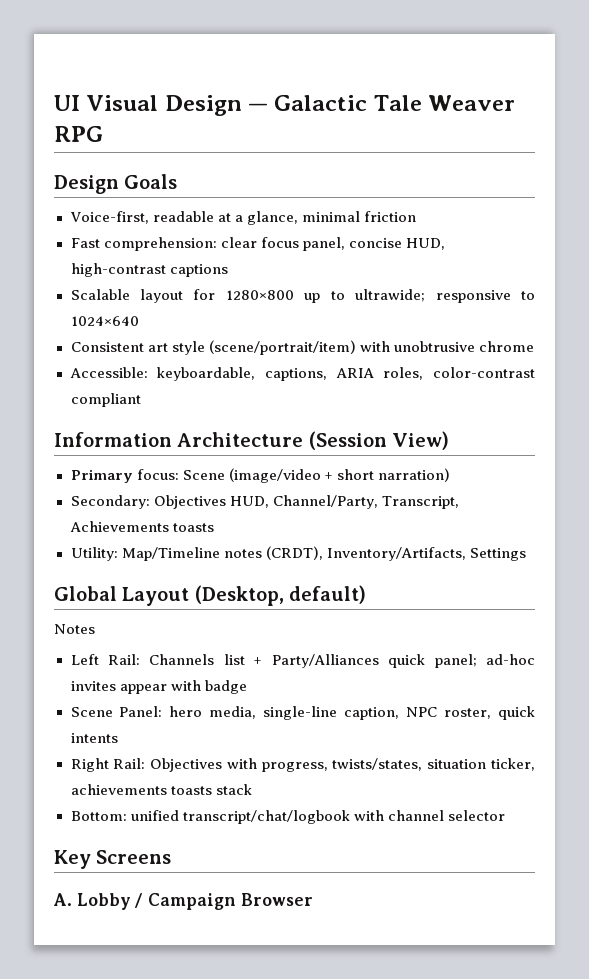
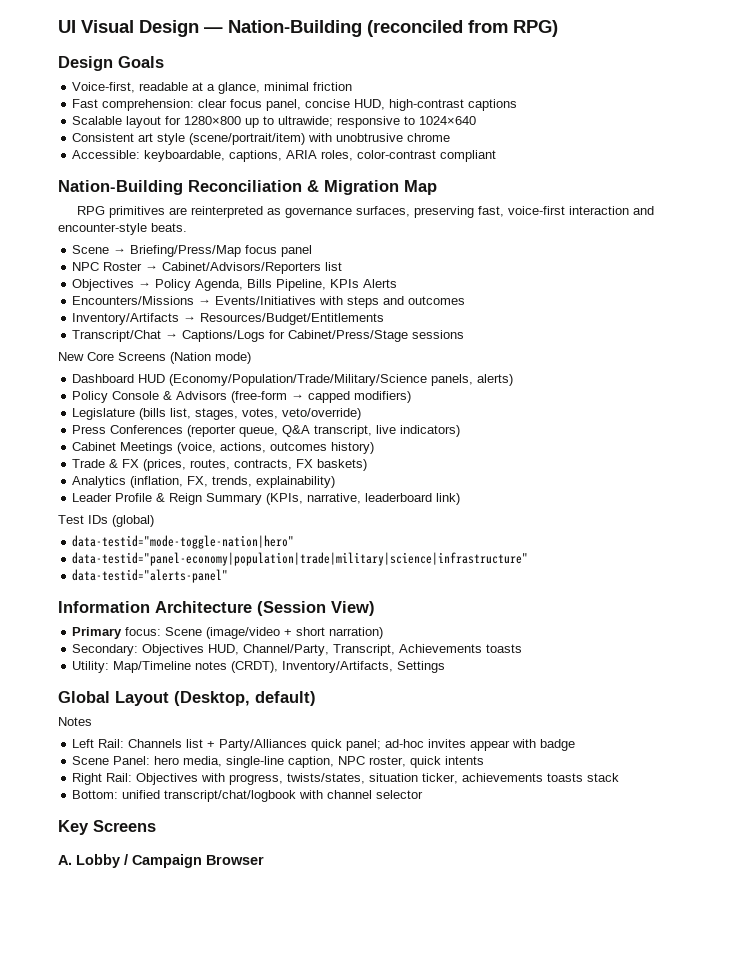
- UI Visual Design — Galactic Tale Weaver RPG
+ UI Visual Design — Nation‑Building (reconciled from RPG)
+ Nation‑Building Reconciliation & Migration Map
+ RPG primitives are reinterpreted as governance surfaces, preserving fast, voice‑first interaction and encounter‑style beats.
+ Scene → Briefing/Press/Map focus panel
+ NPC Roster → Cabinet/Advisors/Reporters list
+ Objectives → Policy Agenda, Bills Pipeline, KPIs Alerts
+ Encounters/Missions → Events/Initiatives with steps and outcomes
+ Inventory/Artifacts → Resources/Budget/Entitlements
+ Transcript/Chat → Captions/Logs for Cabinet/Press/Stage sessions
+ New Core Screens (Nation mode)
+ Dashboard HUD (Economy/Population/Trade/Military/Science panels, alerts)
+ Policy Console & Advisors (free‑form → capped modifiers)
+ Legislature (bills list, stages, votes, veto/override)
+ Press Conferences (reporter queue, Q&A transcript, live indicators)
+ Cabinet Meetings (voice, actions, outcomes history)
+ Trade & FX (prices, routes, contracts, FX baskets)
+ Analytics (inflation, FX, trends, explainability)
+ Leader Profile & Reign Summary (KPIs, narrative, leaderboard link)
+ Test IDs (global)
+ data-testid="mode-toggle-nation|hero"
+ data-testid="panel-economy|population|trade|military|science|infrastructure"
+ data-testid="alerts-panel"

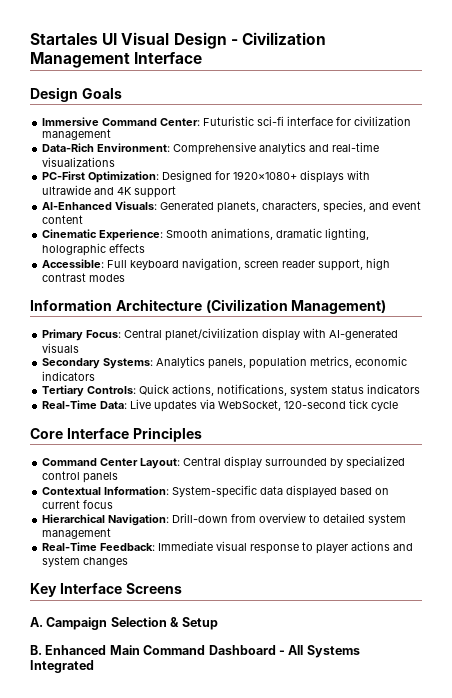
- UI Visual Design — Nation‑Building (reconciled from RPG)
+ Startales UI Visual Design - Civilization Management Interface
  Design Goals
- Voice-first, readable at a glance, minimal friction
- Fast comprehension: clear focus panel, concise HUD, high-contrast captions
- Scalable layout for 1280×800 up to ultrawide; responsive to 1024×640
- Consistent art style (scene/portrait/item) with unobtrusive chrome
- Accessible: keyboardable, captions, ARIA roles, color-contrast compliant
- Nation‑Building Reconciliation & Migration Map
- RPG primitives are reinterpreted as governance surfaces, preserving fast, voice‑first interaction and encounter‑style beats.
- Scene → Briefing/Press/Map focus panel
- NPC Roster → Cabinet/Advisors/Reporters list
- Objectives → Policy Agenda, Bills Pipeline, KPIs Alerts
- Encounters/Missions → Events/Initiatives with steps and outcomes
- Inventory/Artifacts → Resources/Budget/Entitlements
- Transcript/Chat → Captions/Logs for Cabinet/Press/Stage sessions
- New Core Screens (Nation mode)
- Dashboard HUD (Economy/Population/Trade/Military/Science panels, alerts)
- Policy Console & Advisors (free‑form → capped modifiers)
- Legislature (bills list, stages, votes, veto/override)
- Press Conferences (reporter queue, Q&A transcript, live indicators)
- Cabinet Meetings (voice, actions, outcomes history)
- Trade & FX (prices, routes, contracts, FX baskets)
- Analytics (inflation, FX, trends, explainability)
- Leader Profile & Reign Summary (KPIs, narrative, leaderboard link)
- Test IDs (global)
- data-testid="mode-toggle-nation|hero"
- data-testid="panel-economy|population|trade|military|science|infrastructure"
- data-testid="alerts-panel"
+ Immersive Command Center: Futuristic sci-fi interface for civilization management
+ Data-Rich Environment: Comprehensive analytics and real-time visualizations
+ PC-First Optimization: Designed for 1920×1080+ displays with ultrawide and 4K support
+ AI-Enhanced Visuals: Generated planets, characters, species, and event content
+ Cinematic Experience: Smooth animations, dramatic lighting, holographic effects
+ Accessible: Full keyboard navigation, screen reader support, high contrast modes
- Information Architecture (Session View)
+ Information Architecture (Civilization Management)
- Primary focus: Scene (image/video + short narration)
- Secondary: Objectives HUD, Channel/Party, Transcript, Achievements toasts
- Utility: Map/Timeline notes (CRDT), Inventory/Artifacts, Settings
- Global Layout (Desktop, default)
- Notes
- Left Rail: Channels list + Party/Alliances quick panel; ad-hoc invites appear with badge
- Scene Panel: hero media, single-line caption, NPC roster, quick intents
- Right Rail: Objectives with progress, twists/states, situation ticker, achievements toasts stack
- Bottom: unified transcript/chat/logbook with channel selector
+ Primary Focus: Central planet/civilization display with AI-generated visuals
+ Secondary Systems: Analytics panels, population metrics, economic indicators
+ Tertiary Controls: Quick actions, notifications, system status indicators
+ Real-Time Data: Live updates via WebSocket, 120-second tick cycle
+ Core Interface Principles
+ Command Center Layout: Central display surrounded by specialized control panels
+ Contextual Information: System-specific data displayed based on current focus
+ Hierarchical Navigation: Drill-down from overview to detailed system management
+ Real-Time Feedback: Immediate visual response to player actions and system changes
- Key Screens
+ Key Interface Screens
- A. Lobby / Campaign Browser
+ A. Campaign Selection & Setup
+ B. Enhanced Main Command Dashboard - All Systems Integrated

